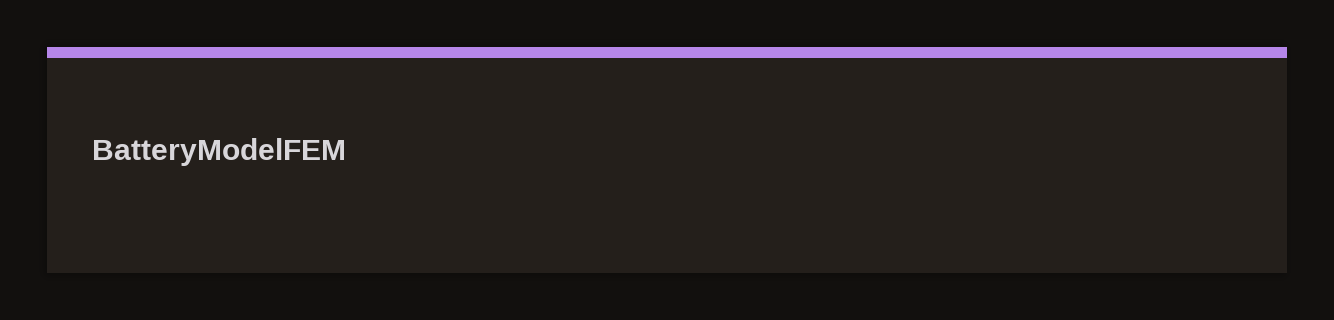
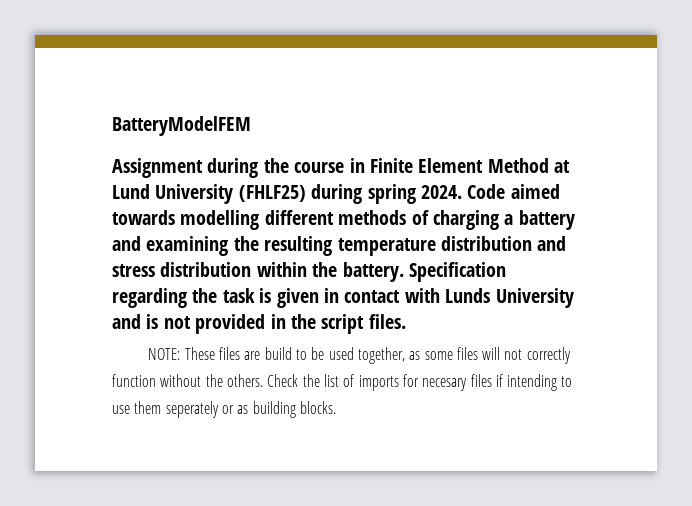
+ Assignment during the course in Finite Element Method at Lund University (FHLF25) during spring 2024. Code aimed towards modelling different methods of charging a battery and examining the resulting temperature distribution and stress distribution within the battery. Specification regarding the task is given in contact with Lunds University and is not provided in the script files.
+ NOTE: These files are build to be used together, as some files will not correctly function without the others. Check the list of imports for necesary files if intending to use them seperately or as building blocks.

